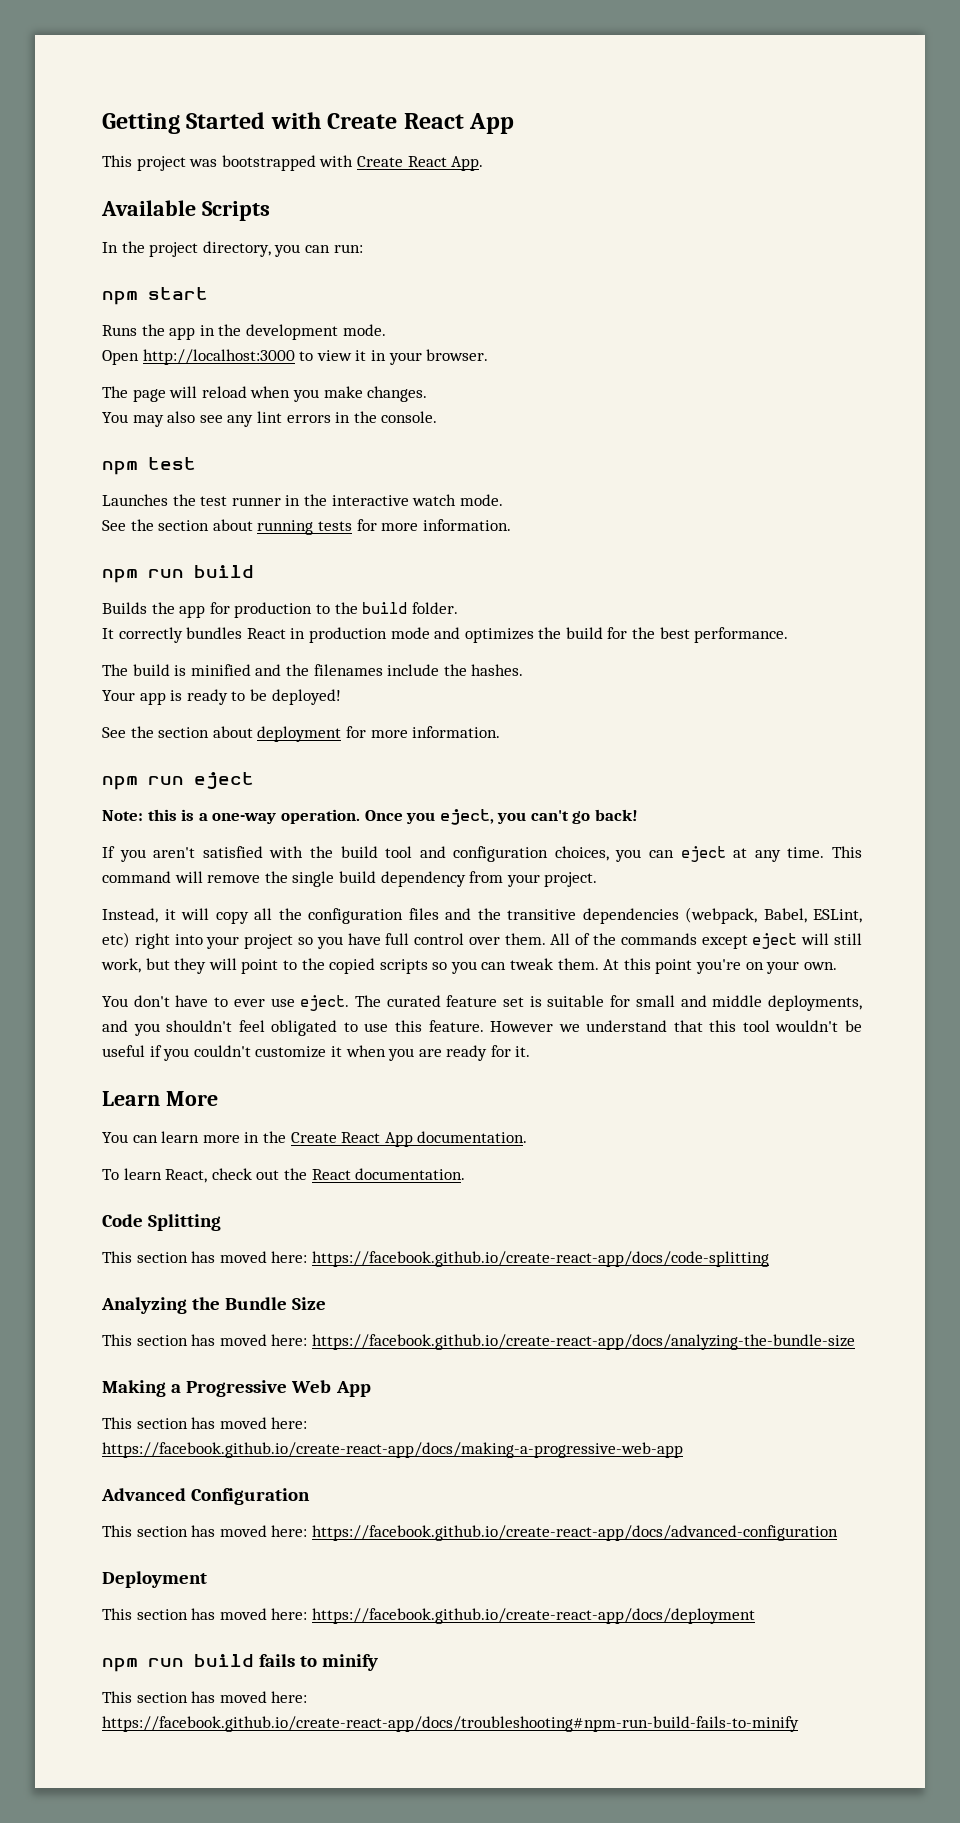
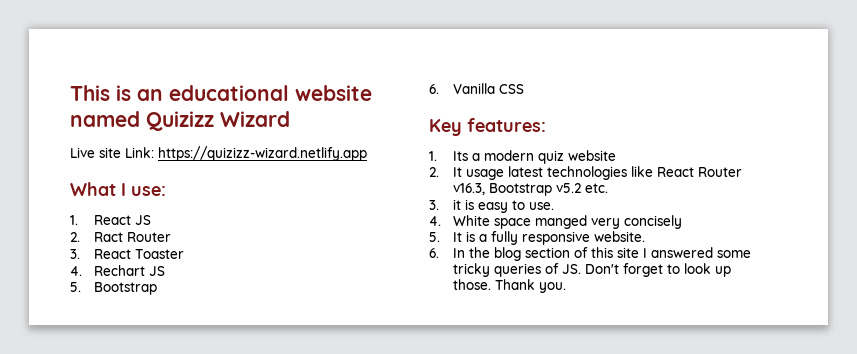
- Getting Started with Create React App
- This project was bootstrapped with Create React App.
- Available Scripts
- In the project directory, you can run:
- npm start
- Runs the app in the development mode.
- Open http://localhost:3000 to view it in your browser.
- The page will reload when you make changes.
- You may also see any lint errors in the console.
- npm test
- Launches the test runner in the interactive watch mode.
- See the section about running tests for more information.
- npm run build
- Builds the app for production to the build folder.
- It correctly bundles React in production mode and optimizes the build for the best performance.
- The build is minified and the filenames include the hashes.
- Your app is ready to be deployed!
- See the section about deployment for more information.
- npm run eject
- Note: this is a one-way operation. Once you eject, you can't go back!
- If you aren't satisfied with the build tool and configuration choices, you can eject at any time. This command will remove the single build dependency from your project.
- Instead, it will copy all the configuration files and the transitive dependencies (webpack, Babel, ESLint, etc) right into your project so you have full control over them. All of the commands except eject will still work, but they will point to the copied scripts so you can tweak them. At this point you're on your own.
- You don't have to ever use eject. The curated feature set is suitable for small and middle deployments, and you shouldn't feel obligated to use this feature. However we understand that this tool wouldn't be useful if you couldn't customize it when you are ready for it.
- Learn More
- You can learn more in the Create React App documentation.
- To learn React, check out the React documentation.
- Code Splitting
- This section has moved here: https://facebook.github.io/create-react-app/docs/code-splitting
- Analyzing the Bundle Size
- This section has moved here: https://facebook.github.io/create-react-app/docs/analyzing-the-bundle-size
- Making a Progressive Web App
- This section has moved here: https://facebook.github.io/create-react-app/docs/making-a-progressive-web-app
- Advanced Configuration
- This section has moved here: https://facebook.github.io/create-react-app/docs/advanced-configuration
- Deployment
- This section has moved here: https://facebook.github.io/create-react-app/docs/deployment
- npm run build fails to minify
- This section has moved here: https://facebook.github.io/create-react-app/docs/troubleshooting#npm-run-build-fails-to-minify
+ This is an educational website named Quizizz Wizard
+ Live site Link: https://quizizz-wizard.netlify.app
+ What I use:
+ 1. React JS
+ 2. Ract Router
+ 3. React Toaster
+ 4. Rechart JS
+ 5. Bootstrap
+ 6. Vanilla CSS
+ Key features:
+ 1. Its a modern quiz website
+ 2. It usage latest technologies like React Router v16.3, Bootstrap v5.2 etc.
+ 3. it is easy to use.
+ 4. White space manged very concisely
+ 5. It is a fully responsive website.
+ 6. In the blog section of this site I answered some tricky queries of JS. Don't forget to look up those. Thank you.

